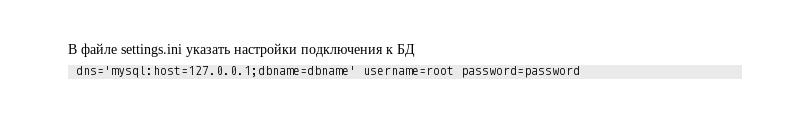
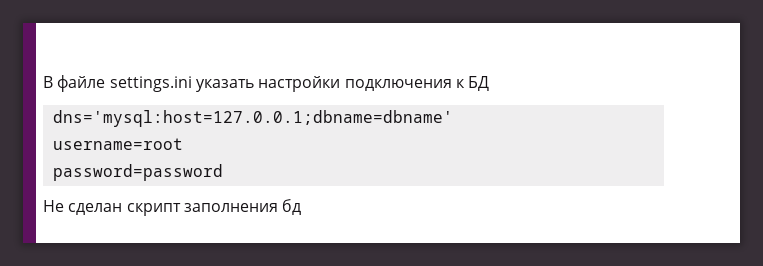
- dns='mysql:host=127.0.0.1;dbname=dbname' username=root password=password
+ dns='mysql:host=127.0.0.1;dbname=dbname'
+ username=root
+ password=password
+ Не сделан скрипт заполнения бд

